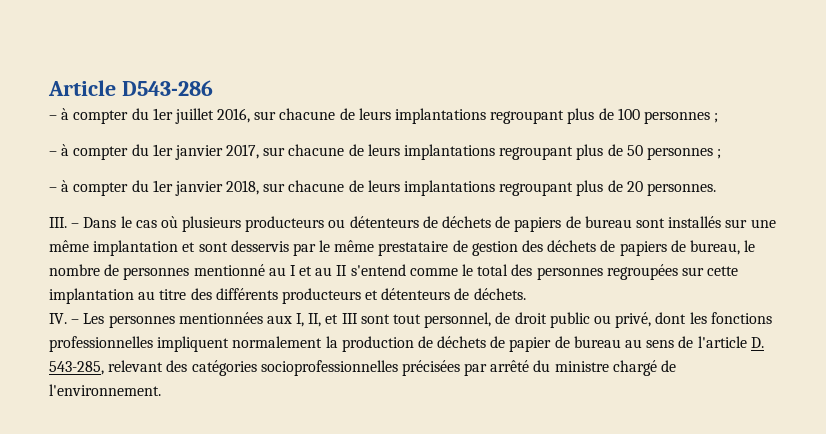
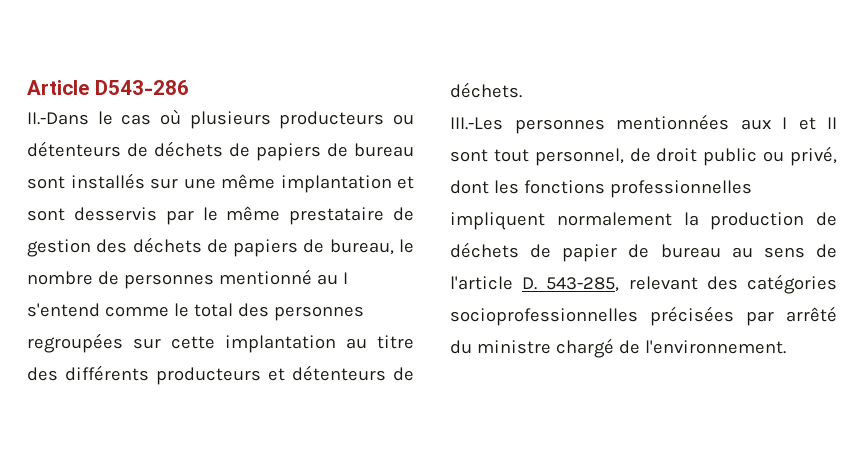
- – à compter du 1er juillet 2016, sur chacune de leurs implantations regroupant plus de 100 personnes ;
- – à compter du 1er janvier 2017, sur chacune de leurs implantations regroupant plus de 50 personnes ;
- – à compter du 1er janvier 2018, sur chacune de leurs implantations regroupant plus de 20 personnes.
- III. – Dans le cas où plusieurs producteurs ou détenteurs de déchets de papiers de bureau sont installés sur une même implantation et sont desservis par le même prestataire de gestion des déchets de papiers de bureau, le nombre de personnes mentionné au I et au II s'entend comme le total des personnes regroupées sur cette implantation au titre des différents producteurs et détenteurs de déchets.
+ II.-Dans le cas où plusieurs producteurs ou détenteurs de déchets de papiers de bureau sont installés sur une même implantation et sont desservis par le même prestataire de gestion des déchets de papiers de bureau, le nombre de personnes mentionné au I s'entend comme le total des personnes regroupées sur cette implantation au titre des différents producteurs et détenteurs de déchets.
- IV. – Les personnes mentionnées aux I, II, et III sont tout personnel, de droit public ou privé, dont les fonctions professionnelles impliquent normalement la production de déchets de papier de bureau au sens de l'article D. 543-285, relevant des catégories socioprofessionnelles précisées par arrêté du ministre chargé de l'environnement.
+ III.-Les personnes mentionnées aux I et II sont tout personnel, de droit public ou privé, dont les fonctions professionnelles impliquent normalement la production de déchets de papier de bureau au sens de l'article D. 543-285, relevant des catégories socioprofessionnelles précisées par arrêté du ministre chargé de l'environnement.

